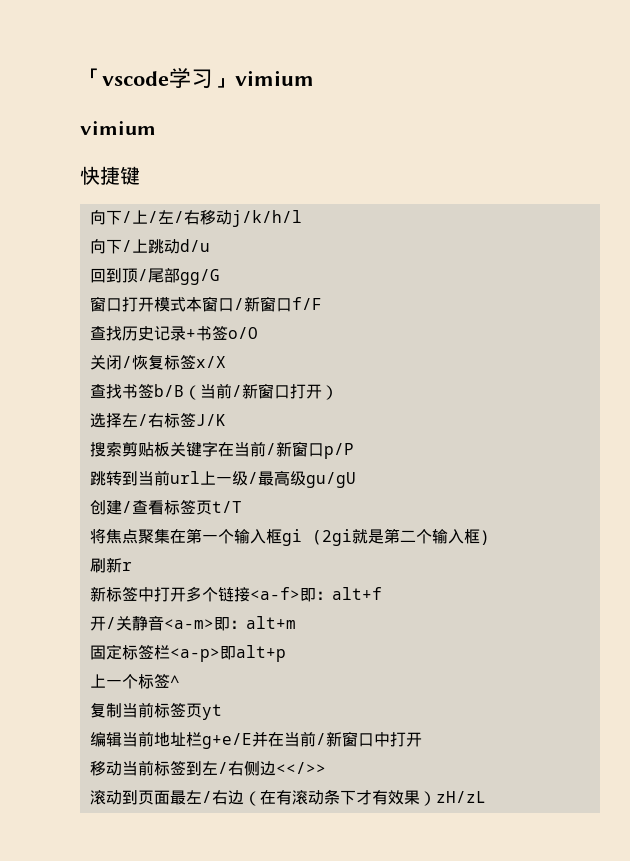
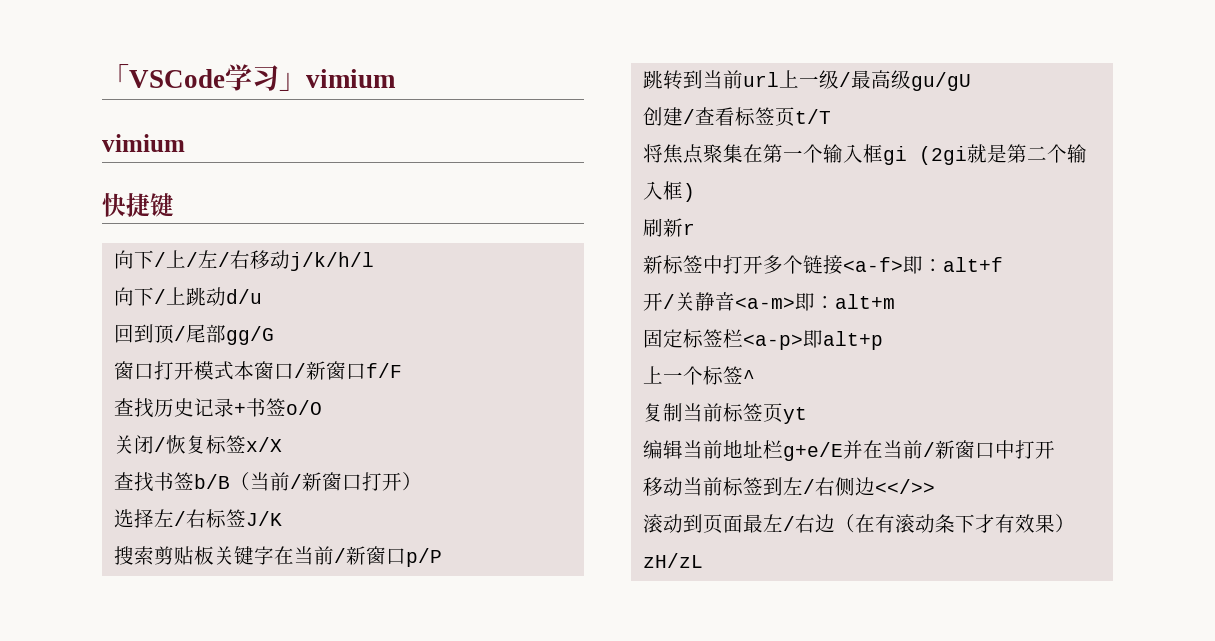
- 「vscode学习」vimium
+ 「VSCode学习」vimium

